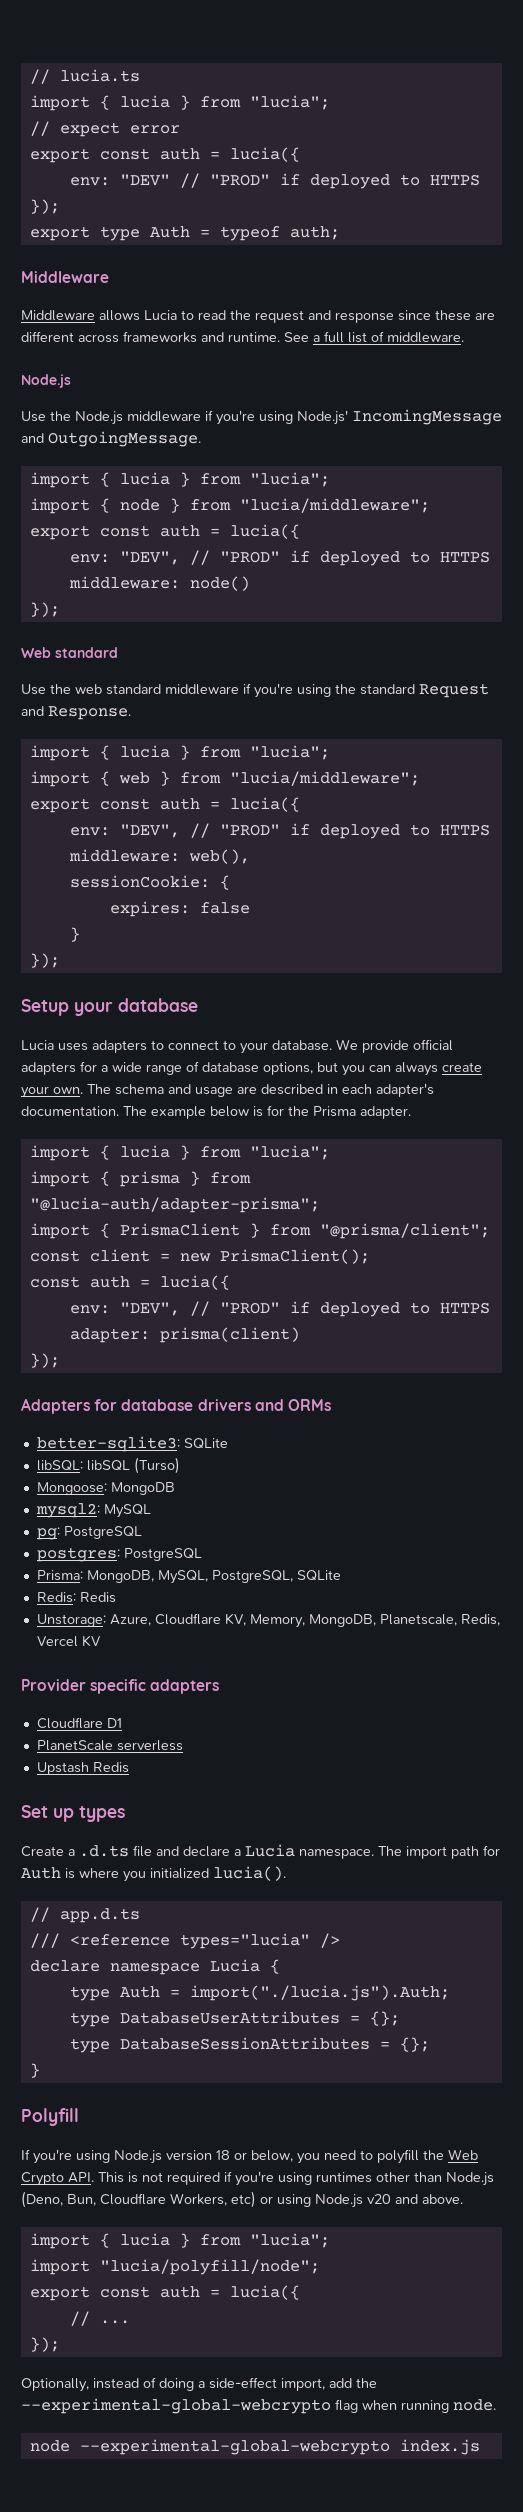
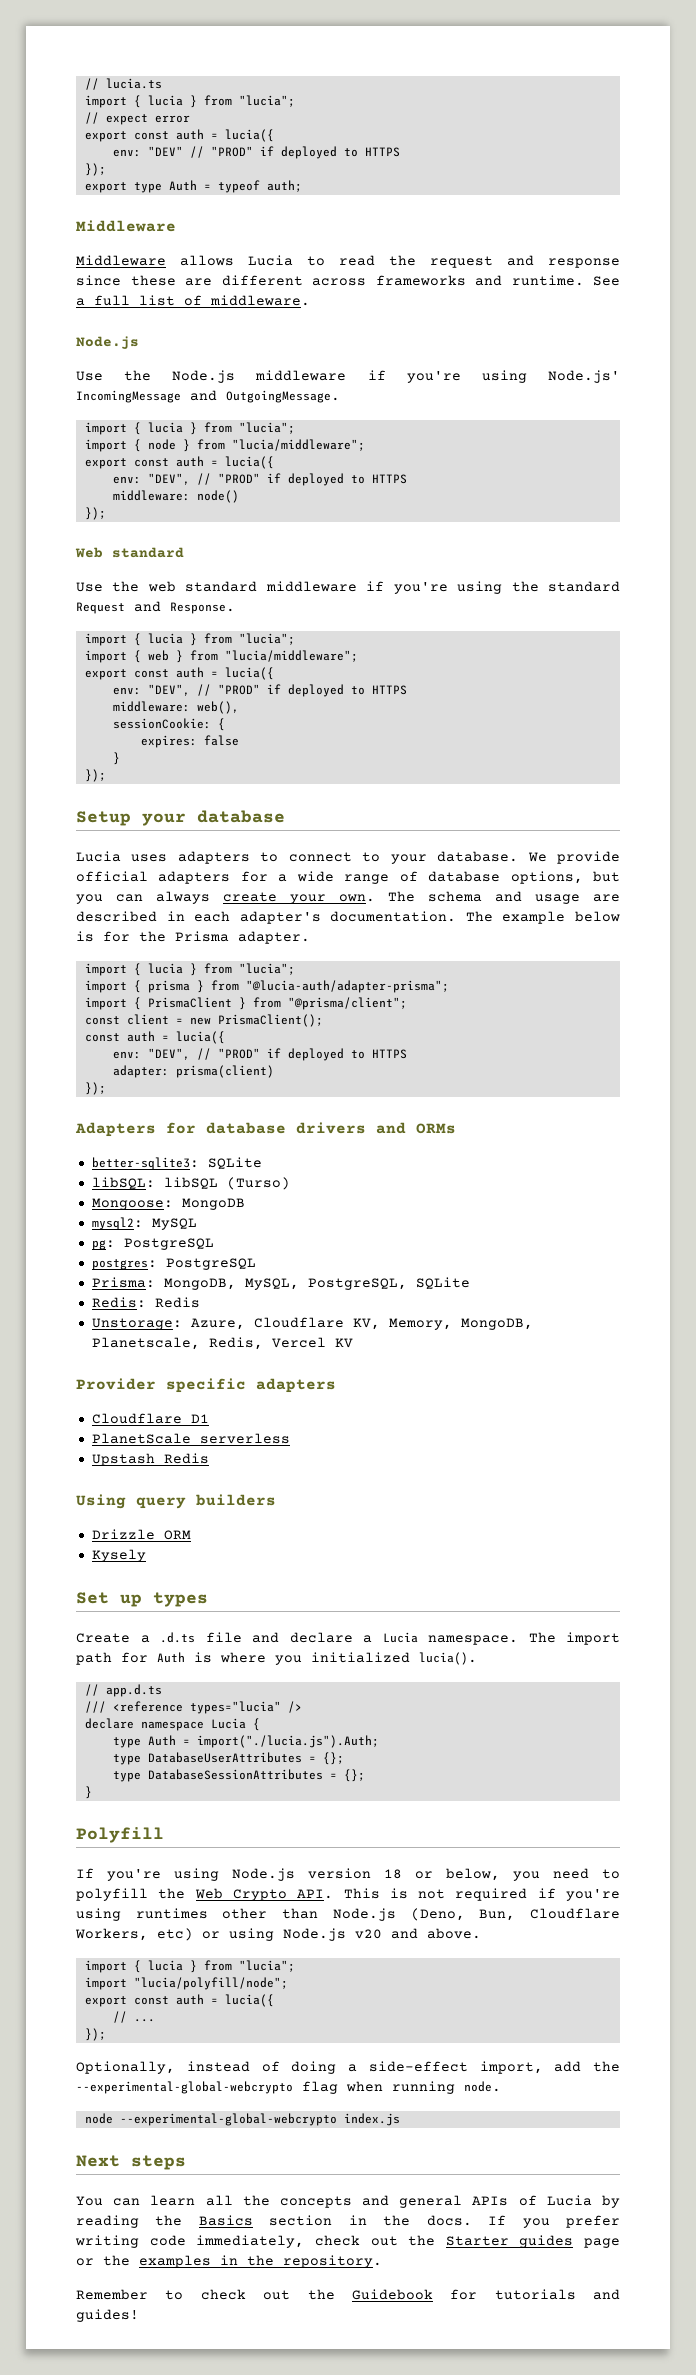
+ Using query builders
+ Drizzle ORM
+ Kysely
+ Next steps
+ You can learn all the concepts and general APIs of Lucia by reading the Basics section in the docs. If you prefer writing code immediately, check out the Starter guides page or the examples in the repository.
+ Remember to check out the Guidebook for tutorials and guides!

